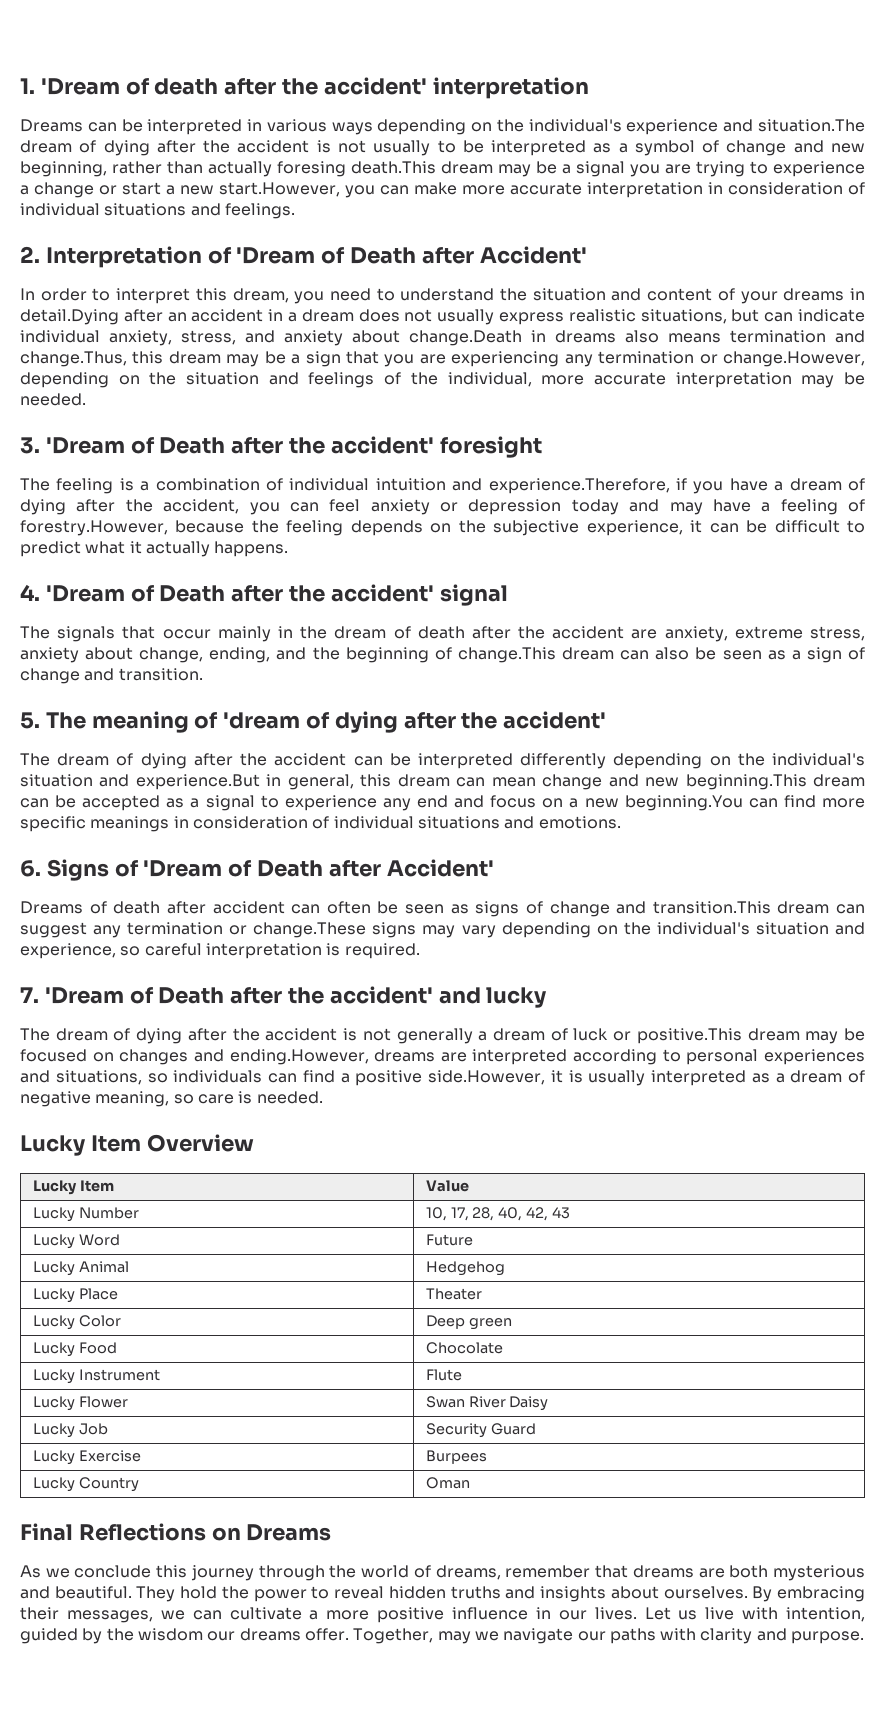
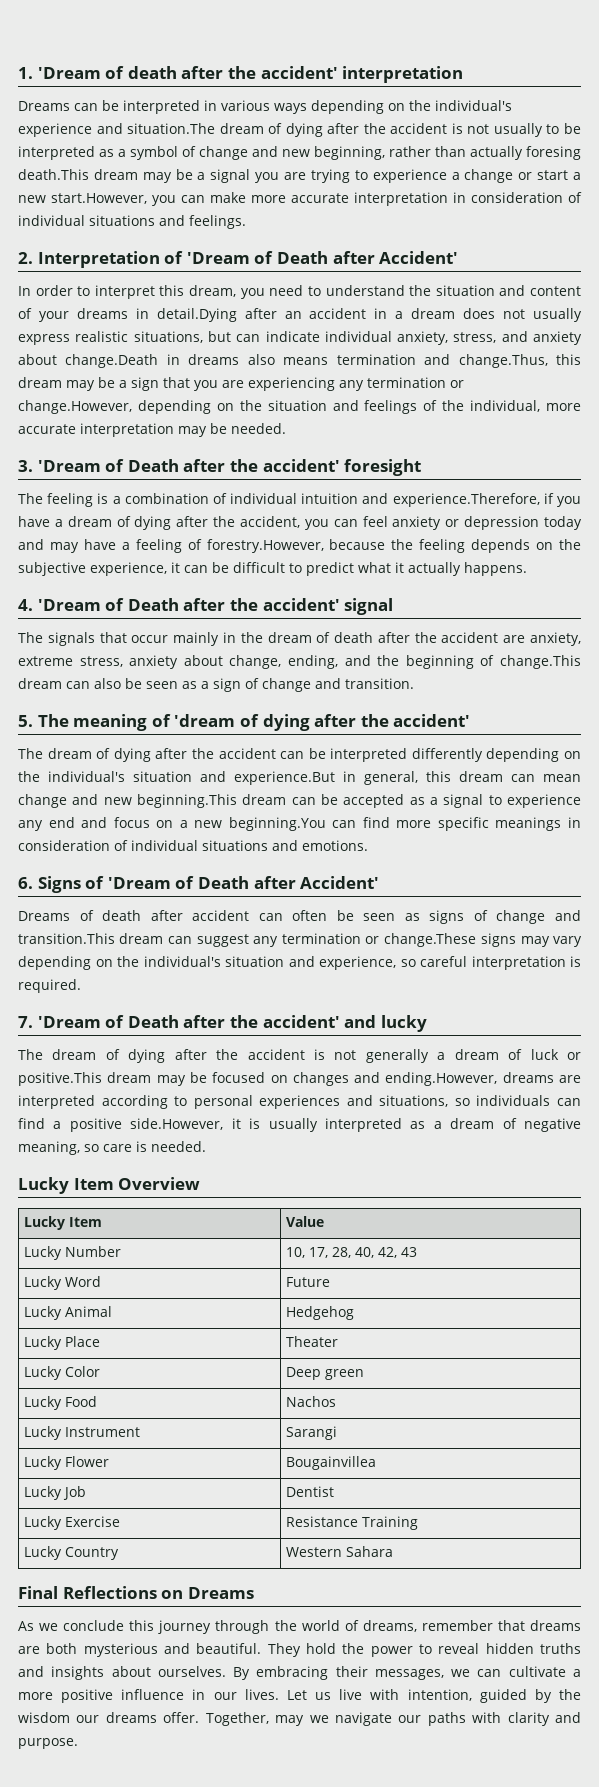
- Lucky Food | Chocolate
+ Lucky Food | Nachos
- Lucky Instrument | Flute
+ Lucky Instrument | Sarangi
- Lucky Flower | Swan River Daisy
+ Lucky Flower | Bougainvillea
- Lucky Job | Security Guard
+ Lucky Job | Dentist
- Lucky Exercise | Burpees
+ Lucky Exercise | Resistance Training
- Lucky Country | Oman
+ Lucky Country | Western Sahara

